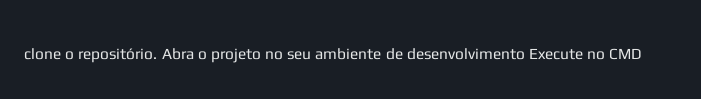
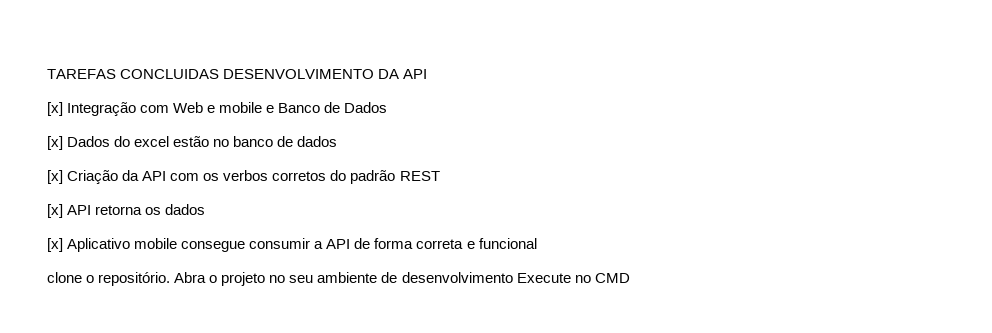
+ TAREFAS CONCLUIDAS DESENVOLVIMENTO DA API
+ [x] Integração com Web e mobile e Banco de Dados
+ [x] Dados do excel estão no banco de dados
+ [x] Criação da API com os verbos corretos do padrão REST
+ [x] API retorna os dados
+ [x] Aplicativo mobile consegue consumir a API de forma correta e funcional

